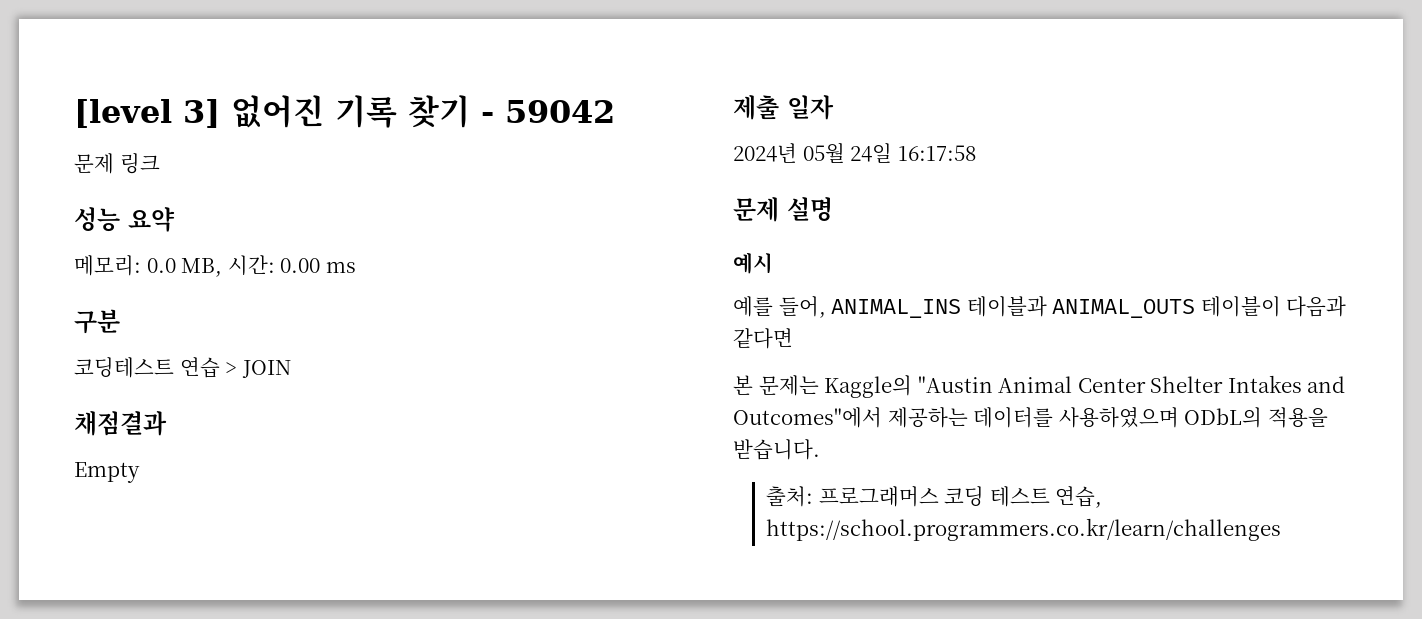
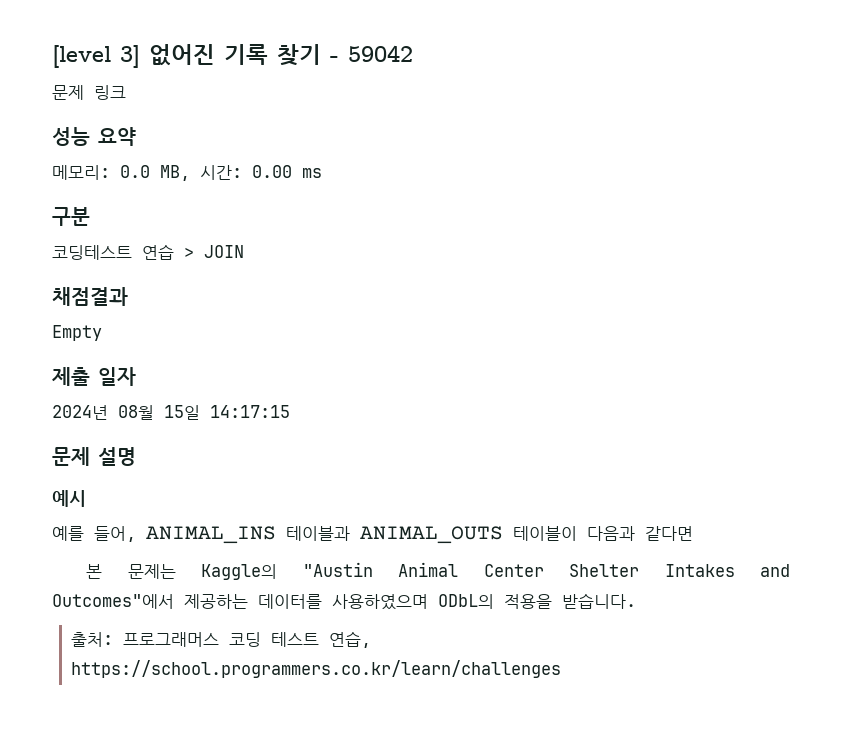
- 2024년 05월 24일 16:17:58
+ 2024년 08월 15일 14:17:15

